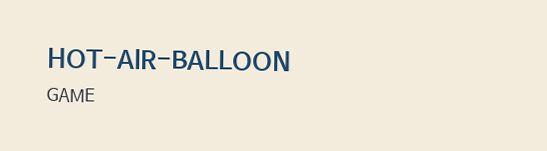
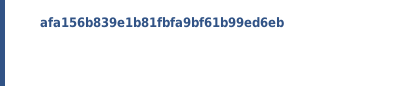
- HOT-AIR-BALLOON
- GAME
+ afa156b839e1b81fbfa9bf61b99ed6eb

